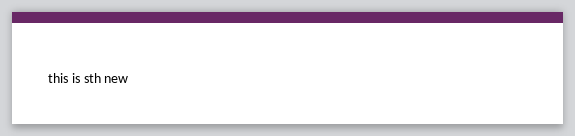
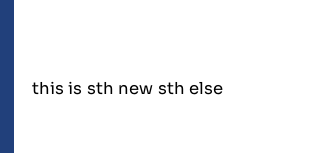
- this is sth new
+ this is sth new sth else

